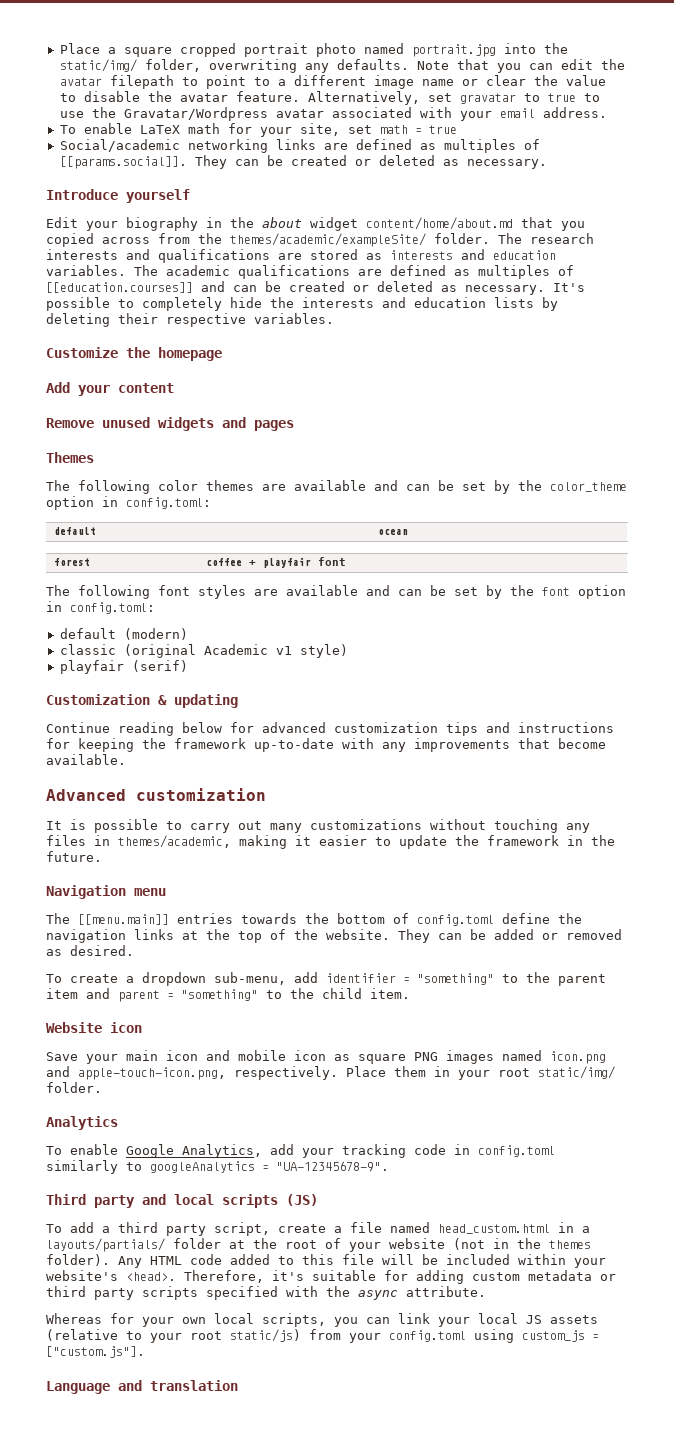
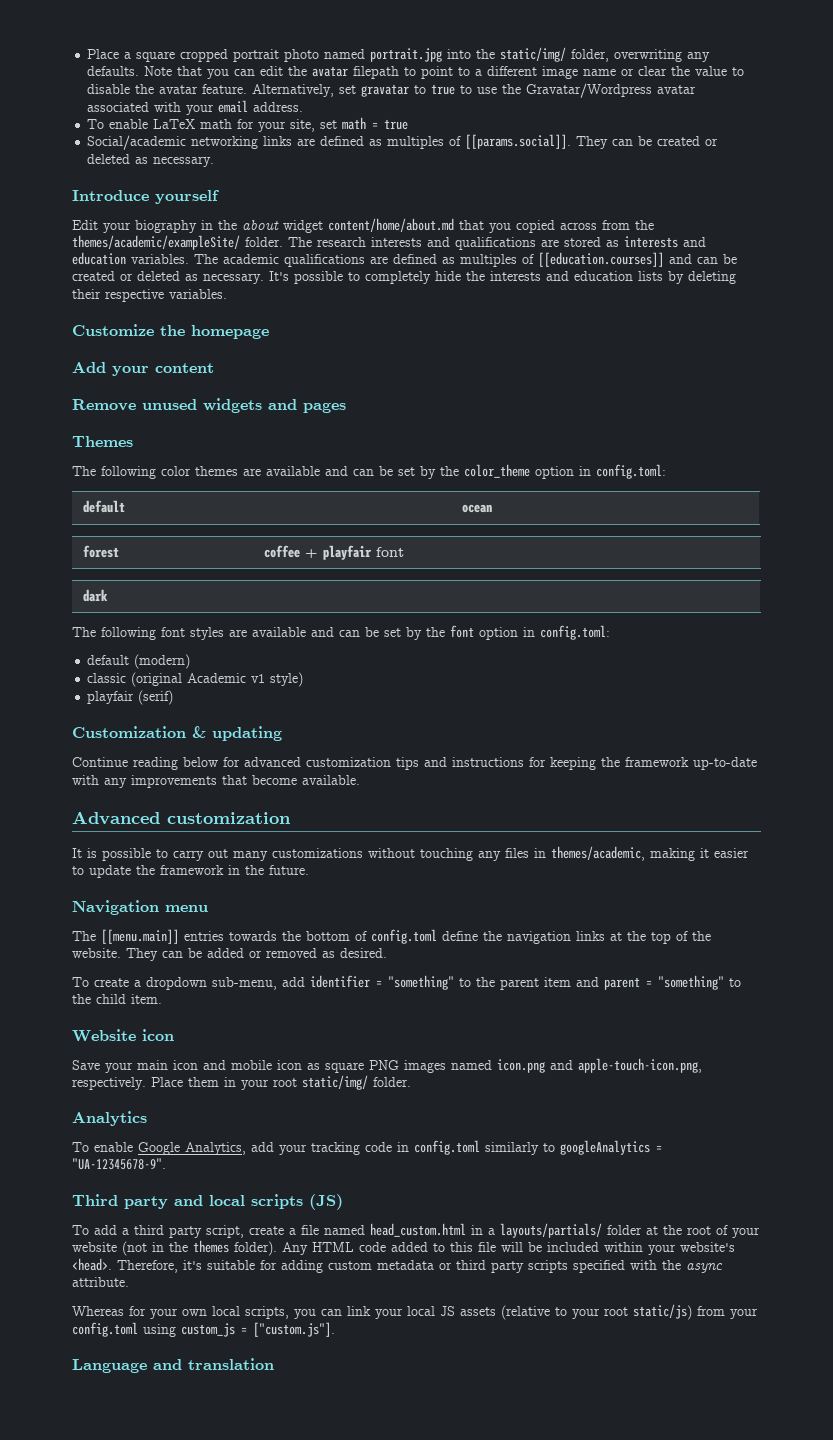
+ dark

